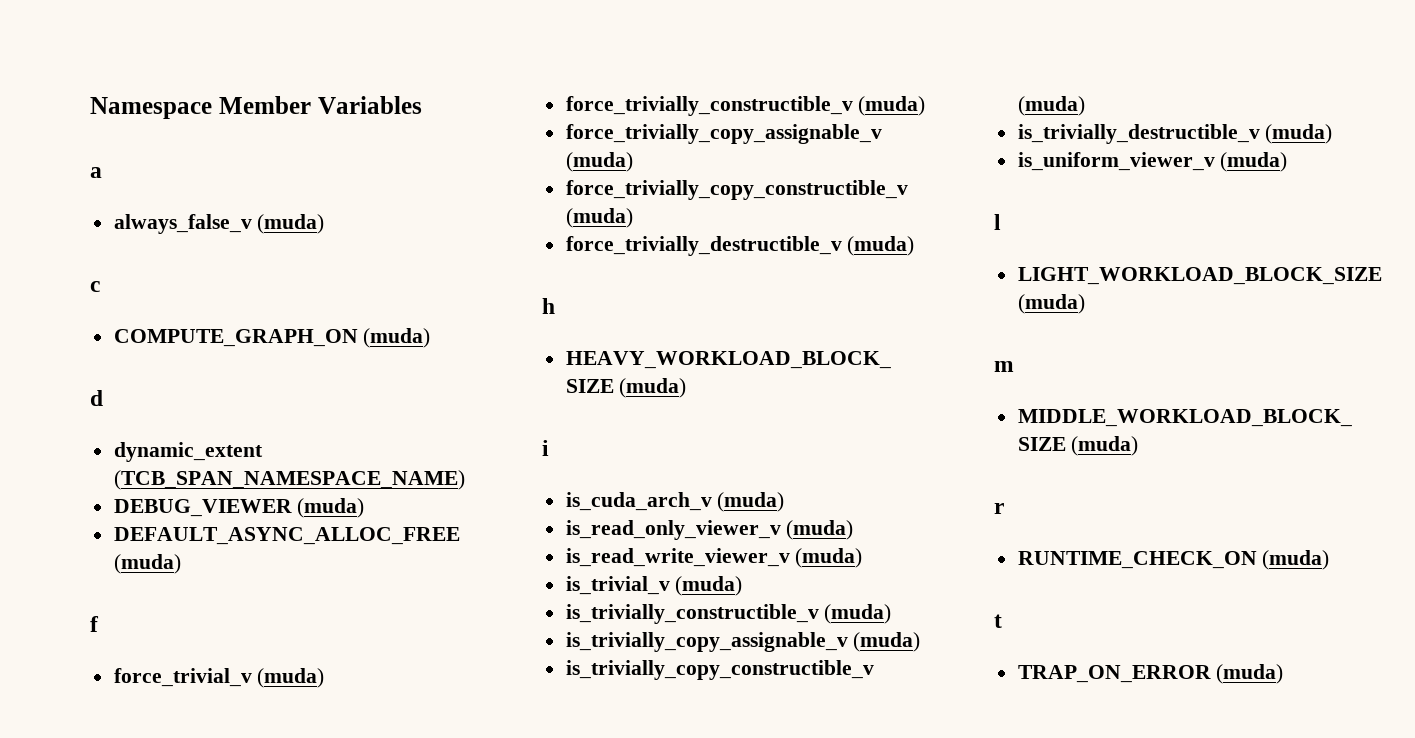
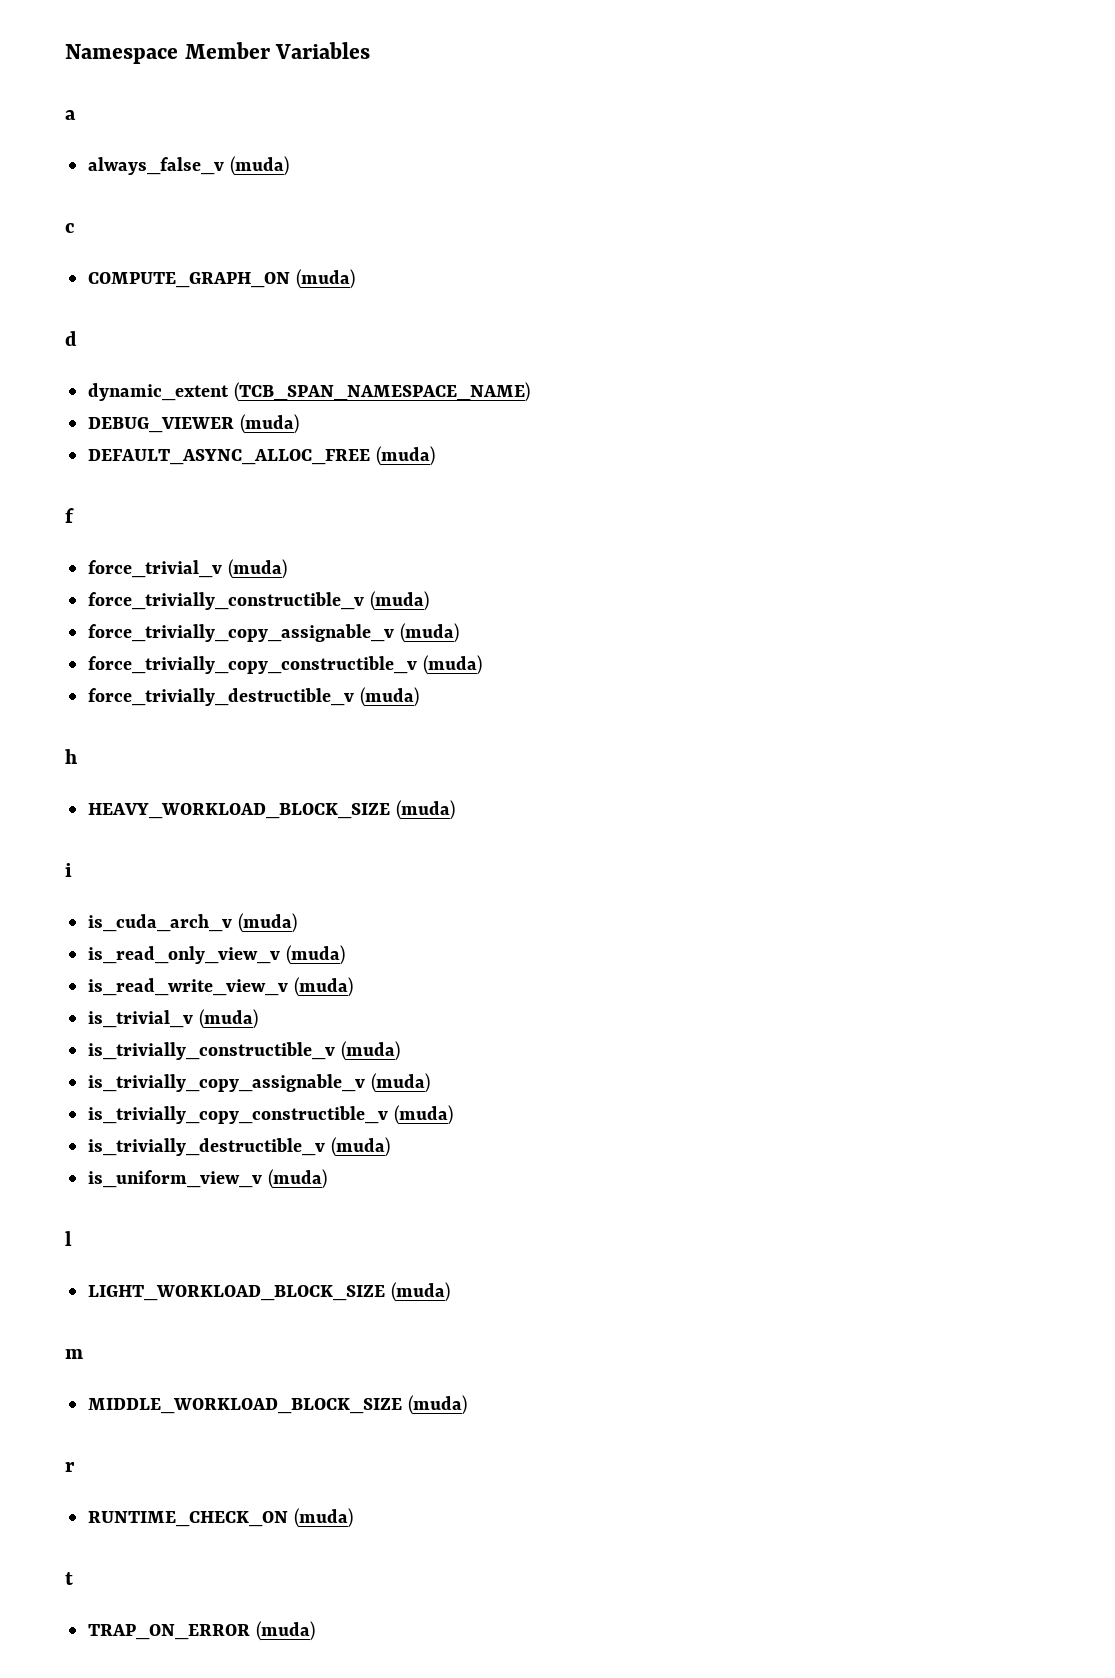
- is_read_only_viewer_v (muda)
- is_read_write_viewer_v (muda)
+ is_read_only_view_v (muda)
+ is_read_write_view_v (muda)
- is_uniform_viewer_v (muda)
+ is_uniform_view_v (muda)

